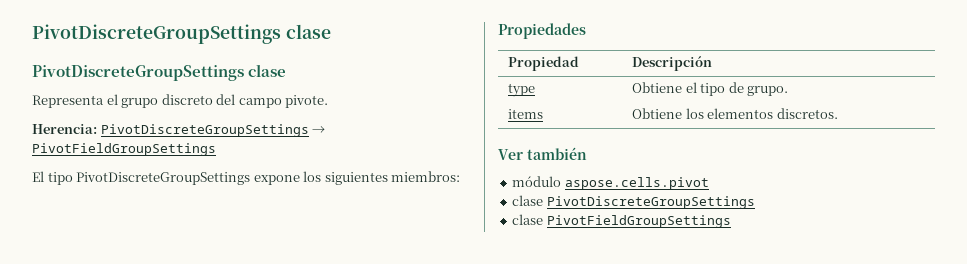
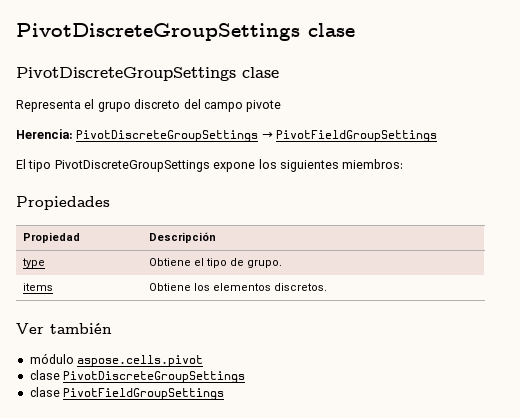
- Representa el grupo discreto del campo pivote.
+ Representa el grupo discreto del campo pivote

